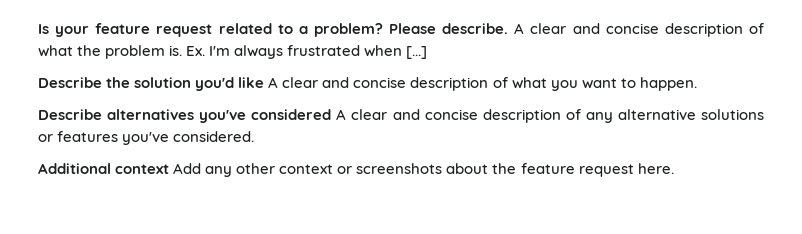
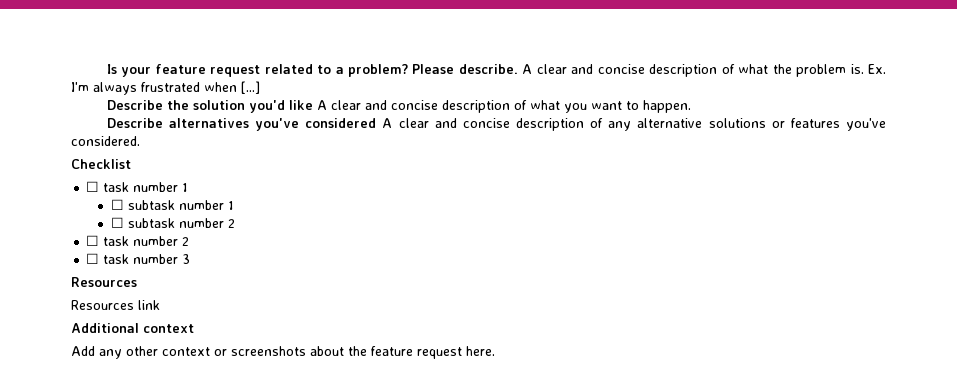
+ Checklist
+ ☐ task number 1
+ ☐ subtask number 1
+ ☐ subtask number 2
+ ☐ task number 2
+ ☐ task number 3
+ Resources
+ Resources link
- Additional context Add any other context or screenshots about the feature request here.
+ Additional context
+ Add any other context or screenshots about the feature request here.

